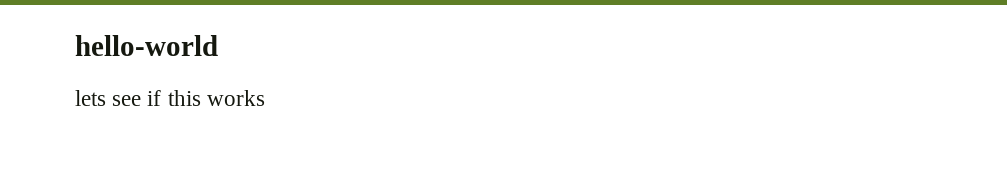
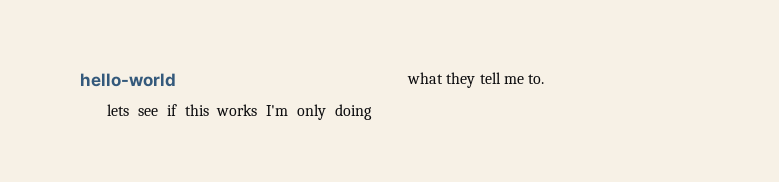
- lets see if this works
+ lets see if this works I'm only doing what they tell me to.

